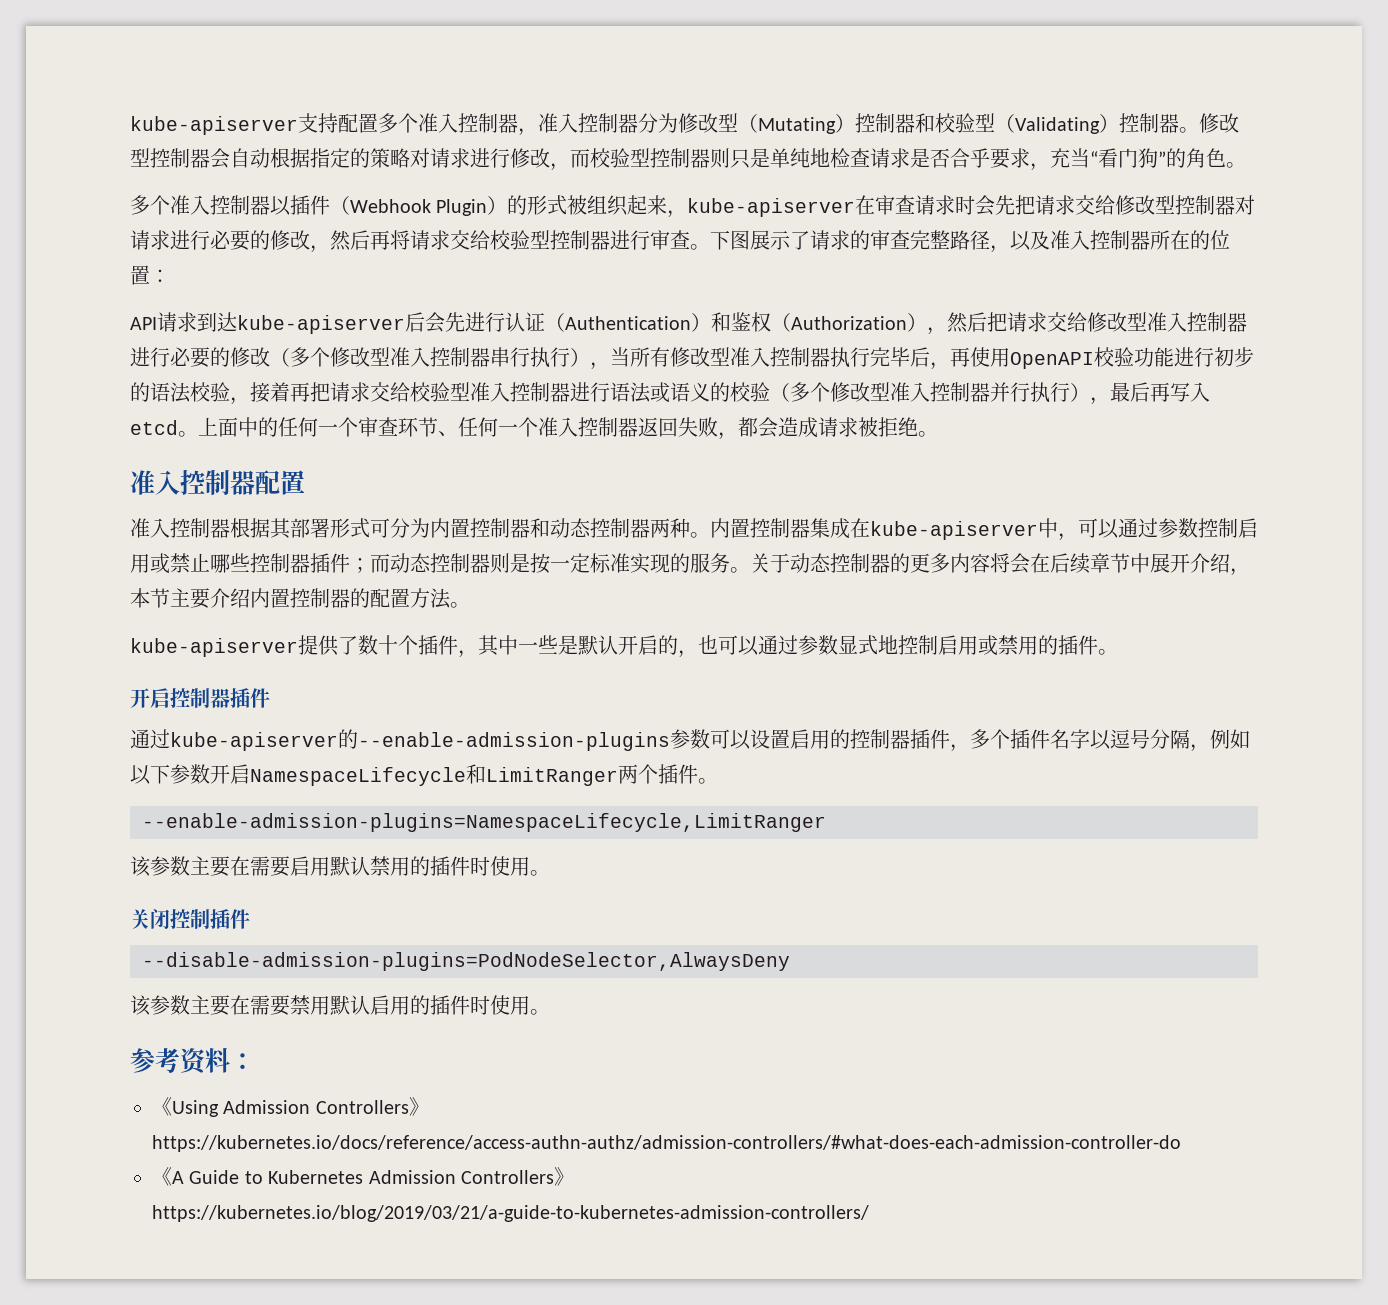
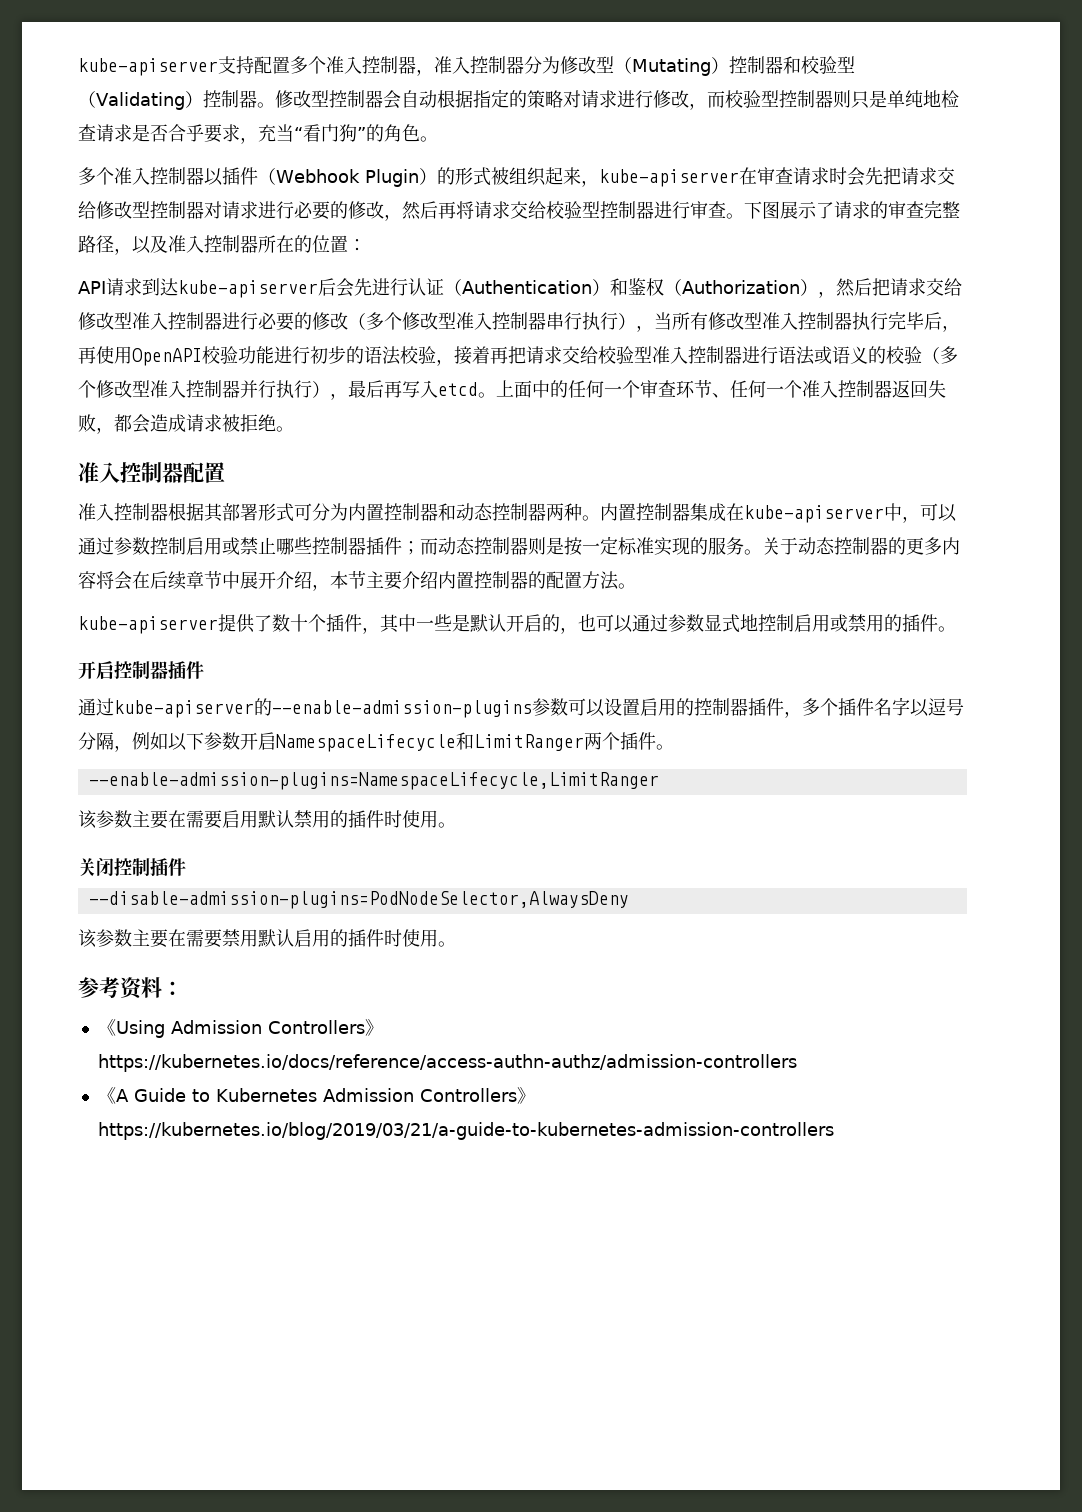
- 《Using Admission Controllers》https://kubernetes.io/docs/reference/access-authn-authz/admission-controllers/#what-does-each-admission-controller-do
+ 《Using Admission Controllers》https://kubernetes.io/docs/reference/access-authn-authz/admission-controllers
- 《A Guide to Kubernetes Admission Controllers》https://kubernetes.io/blog/2019/03/21/a-guide-to-kubernetes-admission-controllers/
+ 《A Guide to Kubernetes Admission Controllers》https://kubernetes.io/blog/2019/03/21/a-guide-to-kubernetes-admission-controllers

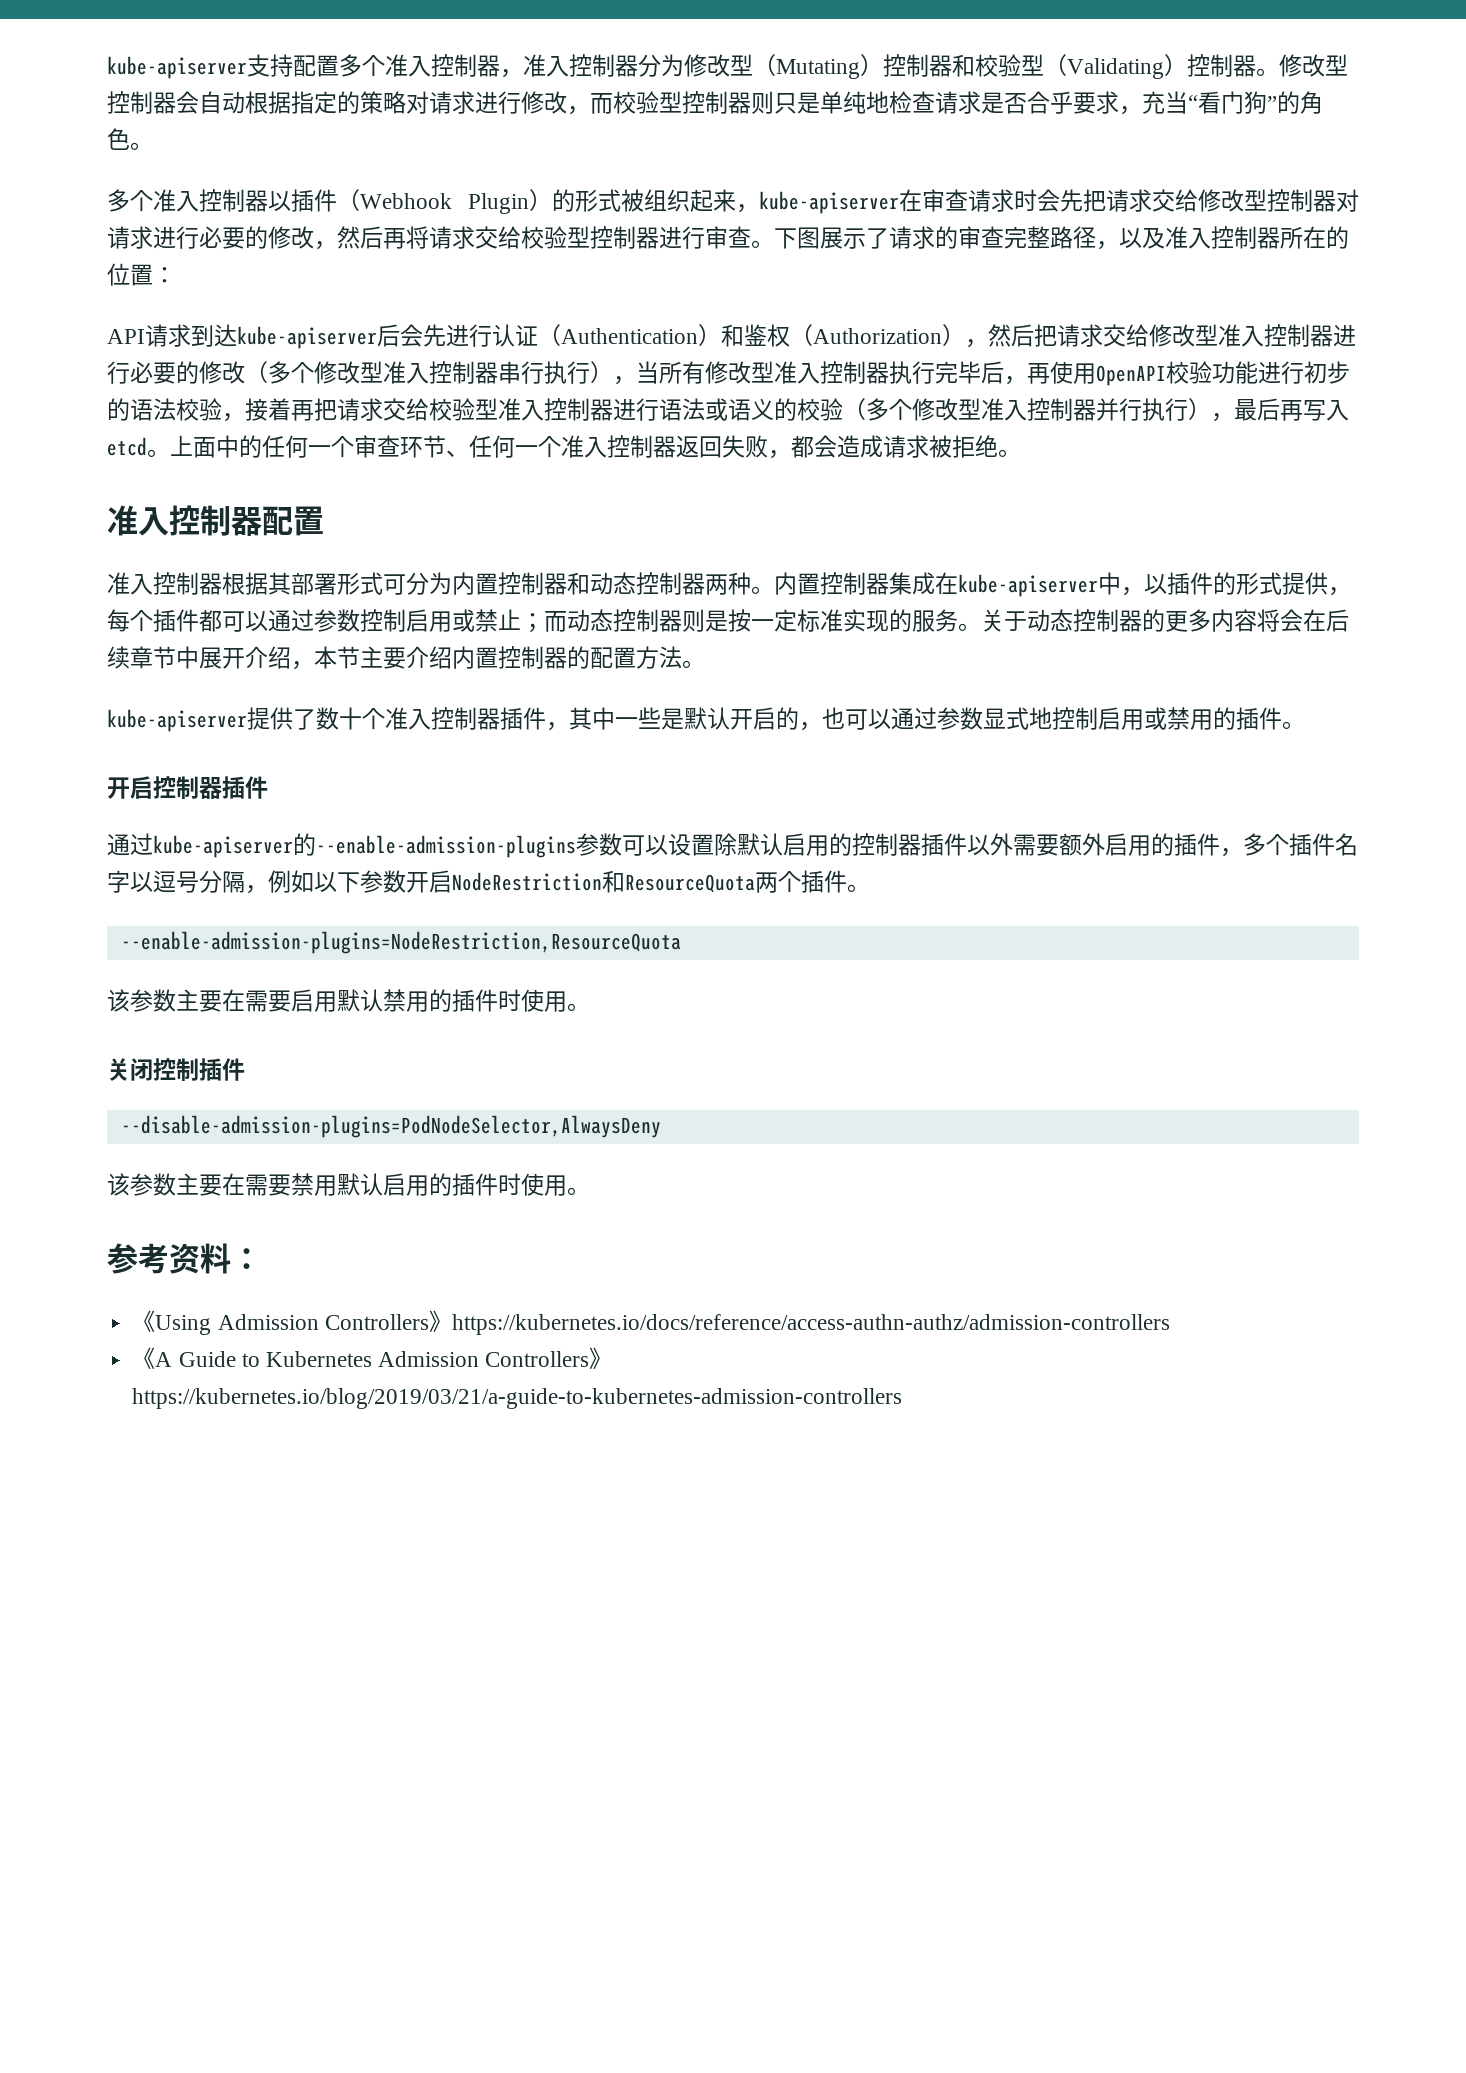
- 内置控制器集成在kube-apiserver中，可以通过参数控制启用或禁止哪些控制器插件；而动态控制器则是按一定标准实现的服务。
+ 内置控制器集成在kube-apiserver中，以插件的形式提供，每个插件都可以通过参数控制启用或禁止；而动态控制器则是按一定标准实现的服务。
- kube-apiserver提供了数十个插件，其中一些是默认开启的，也可以通过参数显式地控制启用或禁用的插件。
+ kube-apiserver提供了数十个准入控制器插件，其中一些是默认开启的，也可以通过参数显式地控制启用或禁用的插件。
- 通过kube-apiserver的--enable-admission-plugins参数可以设置启用的控制器插件，多个插件名字以逗号分隔，例如以下参数开启NamespaceLifecycle和LimitRanger两个插件。
+ 通过kube-apiserver的--enable-admission-plugins参数可以设置除默认启用的控制器插件以外需要额外启用的插件，多个插件名字以逗号分隔，例如以下参数开启NodeRestriction和ResourceQuota两个插件。
- --enable-admission-plugins=NamespaceLifecycle,LimitRanger
+ --enable-admission-plugins=NodeRestriction,ResourceQuota

